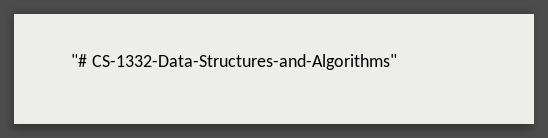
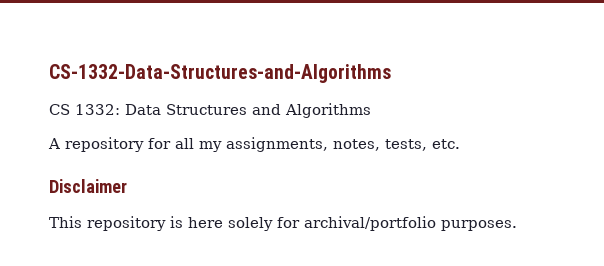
- "# CS-1332-Data-Structures-and-Algorithms"
+ CS-1332-Data-Structures-and-Algorithms
+ CS 1332: Data Structures and Algorithms
+ A repository for all my assignments, notes, tests, etc.
+ Disclaimer
+ This repository is here solely for archival/portfolio purposes.

